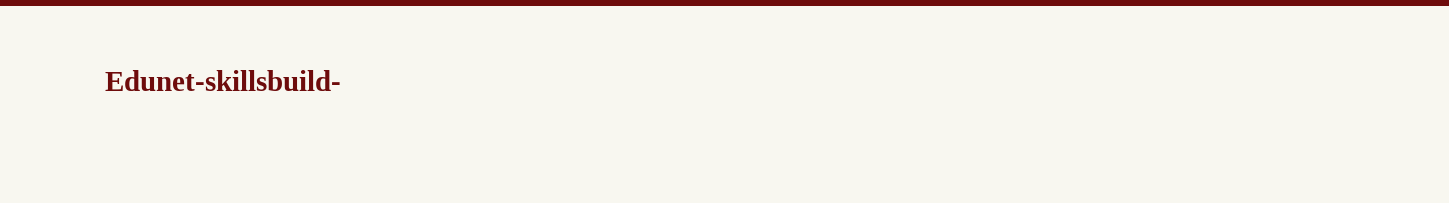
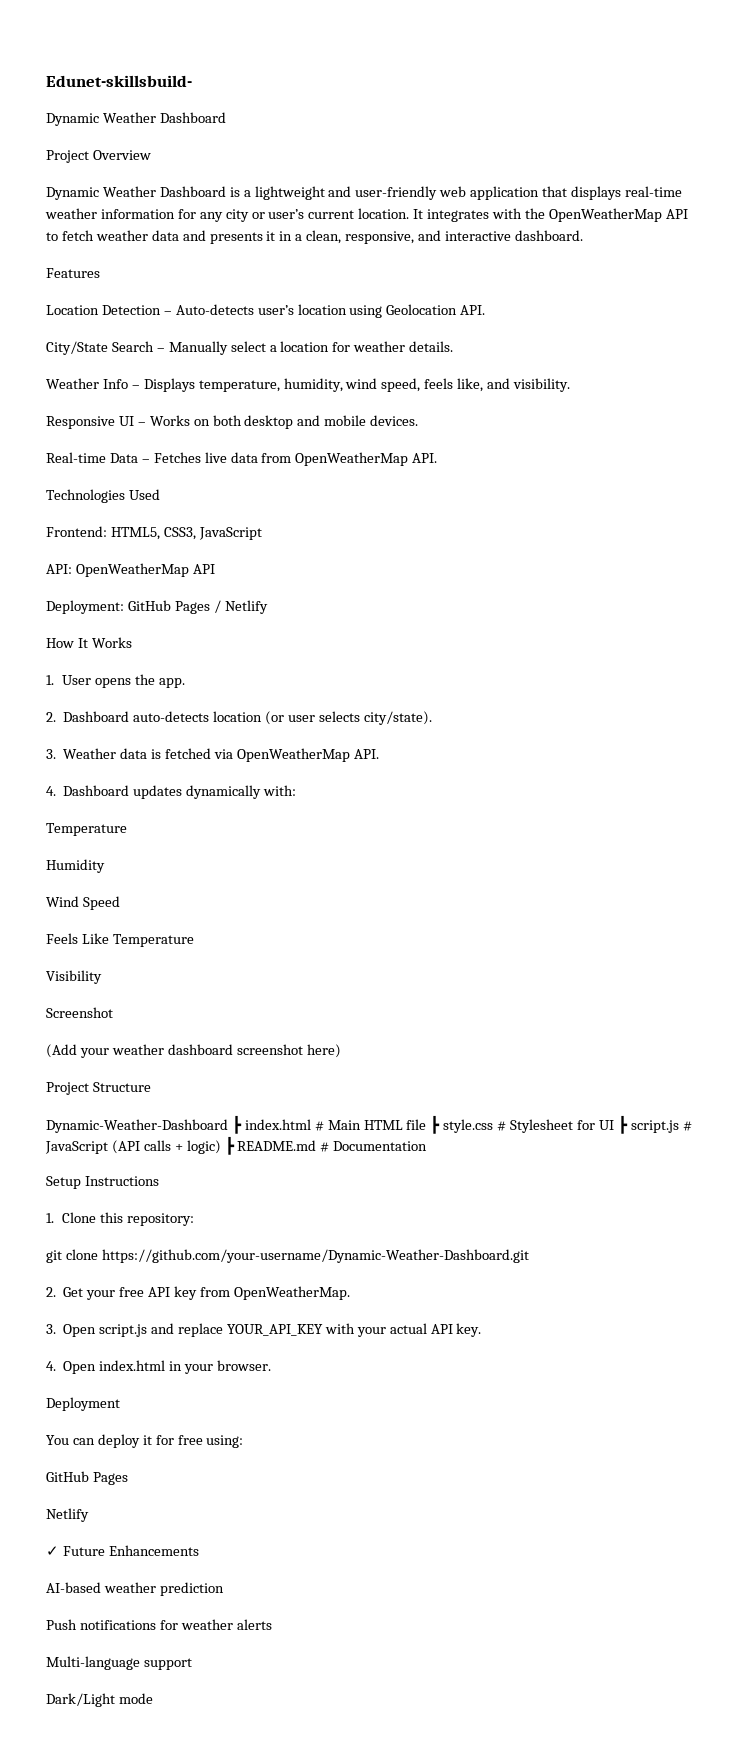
  Edunet-skillsbuild-
+ Dynamic Weather Dashboard
+ Project Overview
+ Dynamic Weather Dashboard is a lightweight and user-friendly web application that displays real-time weather information for any city or user’s current location. It integrates with the OpenWeatherMap API to fetch weather data and presents it in a clean, responsive, and interactive dashboard.
+ Features
+ Location Detection – Auto-detects user’s location using Geolocation API.
+ City/State Search – Manually select a location for weather details.
+ Weather Info – Displays temperature, humidity, wind speed, feels like, and visibility.
+ Responsive UI – Works on both desktop and mobile devices.
+ Real-time Data – Fetches live data from OpenWeatherMap API.
+ Technologies Used
+ Frontend: HTML5, CSS3, JavaScript
+ API: OpenWeatherMap API
+ Deployment: GitHub Pages / Netlify
+ How It Works
+ 1. User opens the app.
+ 2. Dashboard auto-detects location (or user selects city/state).
+ 3. Weather data is fetched via OpenWeatherMap API.
+ 4. Dashboard updates dynamically with:
+ Temperature
+ Humidity
+ Wind Speed
+ Feels Like Temperature
+ Visibility
+ Screenshot
+ (Add your weather dashboard screenshot here)
+ Project Structure
+ Dynamic-Weather-Dashboard ┣ index.html # Main HTML file ┣ style.css # Stylesheet for UI ┣ script.js # JavaScript (API calls + logic) ┣ README.md # Documentation
+ Setup Instructions
+ 1. Clone this repository:
+ git clone https://github.com/your-username/Dynamic-Weather-Dashboard.git
+ 2. Get your free API key from OpenWeatherMap.
+ 3. Open script.js and replace YOUR_API_KEY with your actual API key.
+ 4. Open index.html in your browser.
+ Deployment
+ You can deploy it for free using:
+ GitHub Pages
+ Netlify
+ ✓ Future Enhancements
+ AI-based weather prediction
+ Push notifications for weather alerts
+ Multi-language support
+ Dark/Light mode

